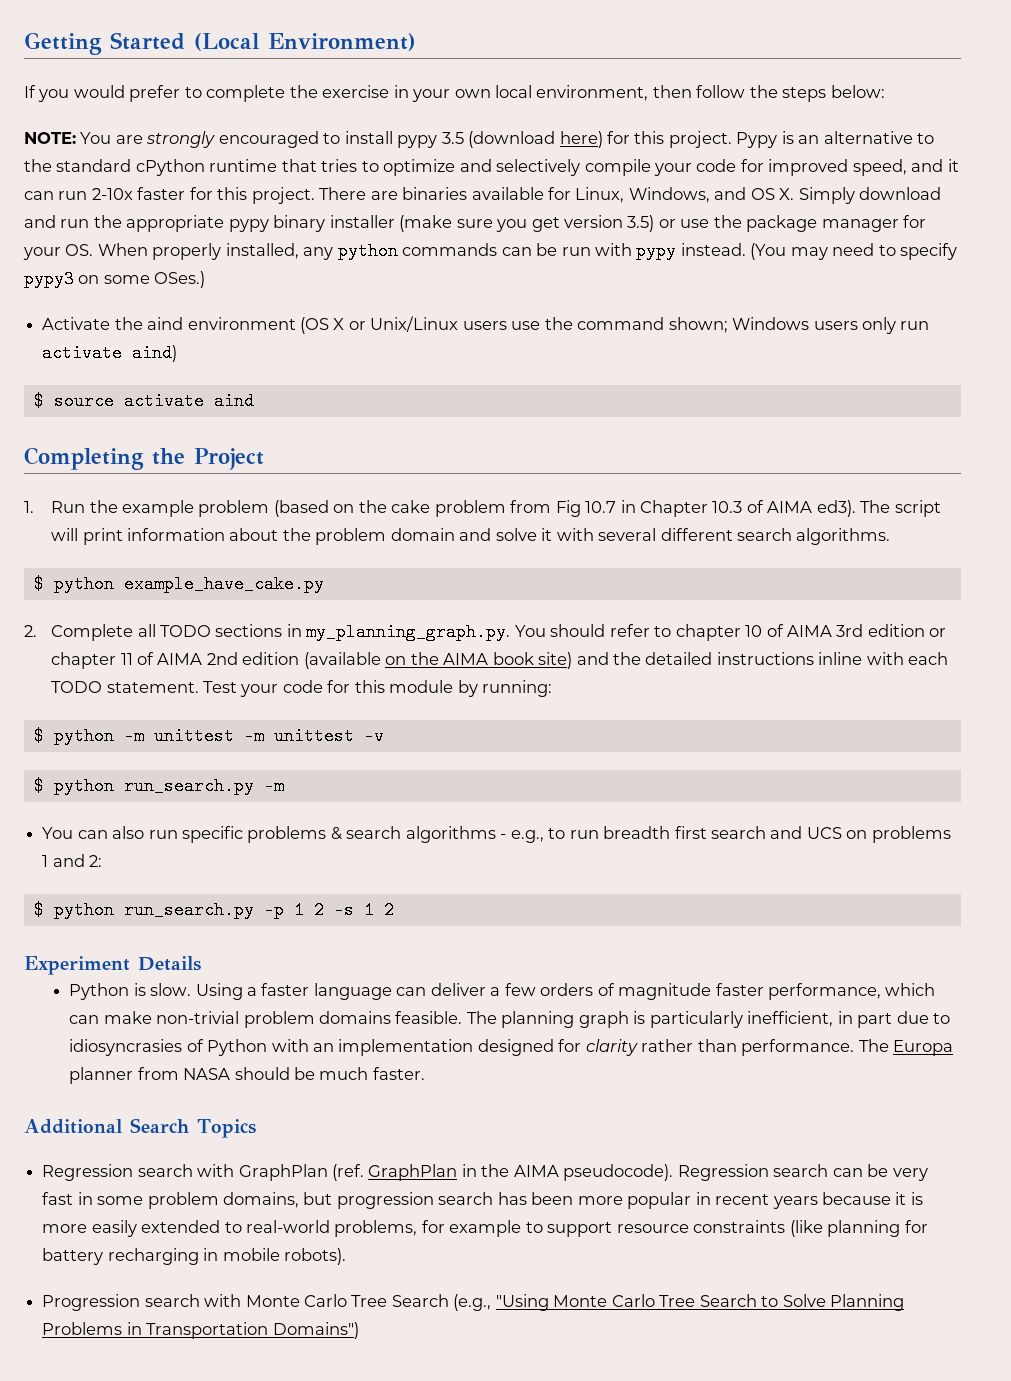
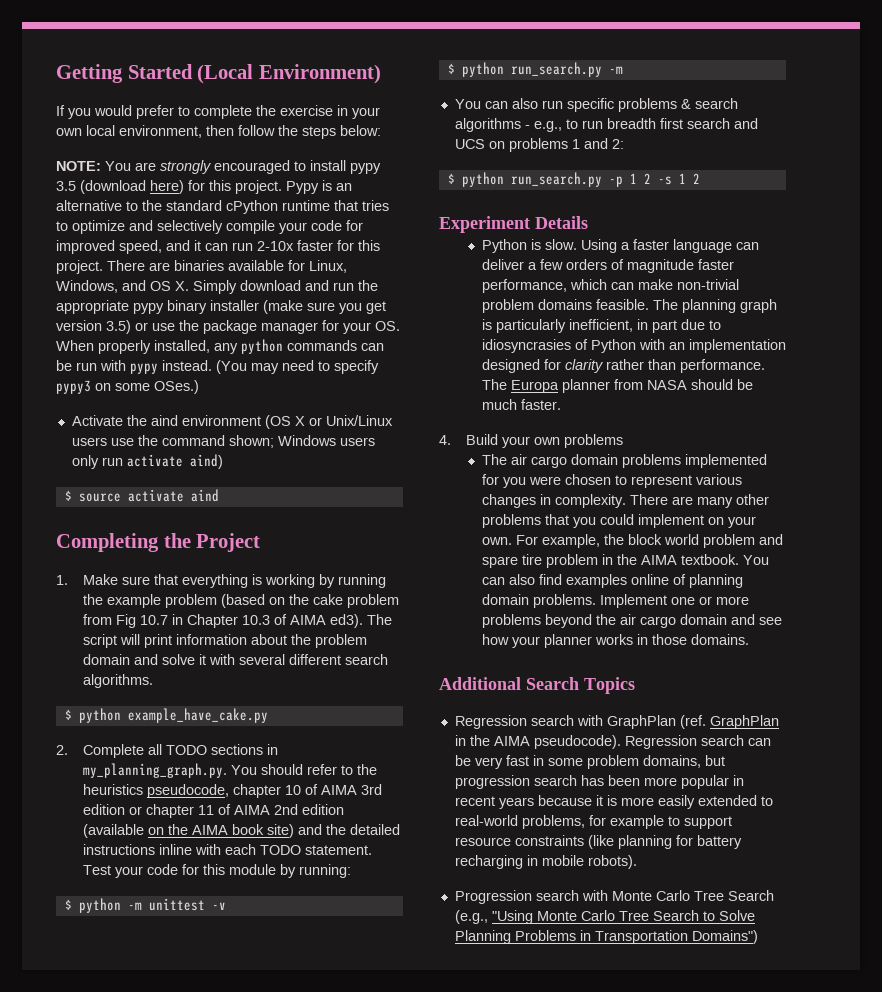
- 1. Run the example problem (based on the cake problem from Fig 10.7 in Chapter 10.3 of AIMA ed3).
+ 1. Make sure that everything is working by running the example problem (based on the cake problem from Fig 10.7 in Chapter 10.3 of AIMA ed3).
- 2. Complete all TODO sections in my_planning_graph.py. You should refer to chapter 10 of AIMA 3rd edition or chapter 11 of AIMA 2nd edition (available on the AIMA book site) and the detailed instructions inline with each TODO statement.
+ 2. Complete all TODO sections in my_planning_graph.py. You should refer to the heuristics pseudocode, chapter 10 of AIMA 3rd edition or chapter 11 of AIMA 2nd edition (available on the AIMA book site) and the detailed instructions inline with each TODO statement.
- $ python -m unittest -m unittest -v
+ $ python -m unittest -v
+ 4. Build your own problems
+ The air cargo domain problems implemented for you were chosen to represent various changes in complexity. There are many other problems that you could implement on your own. For example, the block world problem and spare tire problem in the AIMA textbook. You can also find examples online of planning domain problems. Implement one or more problems beyond the air cargo domain and see how your planner works in those domains.

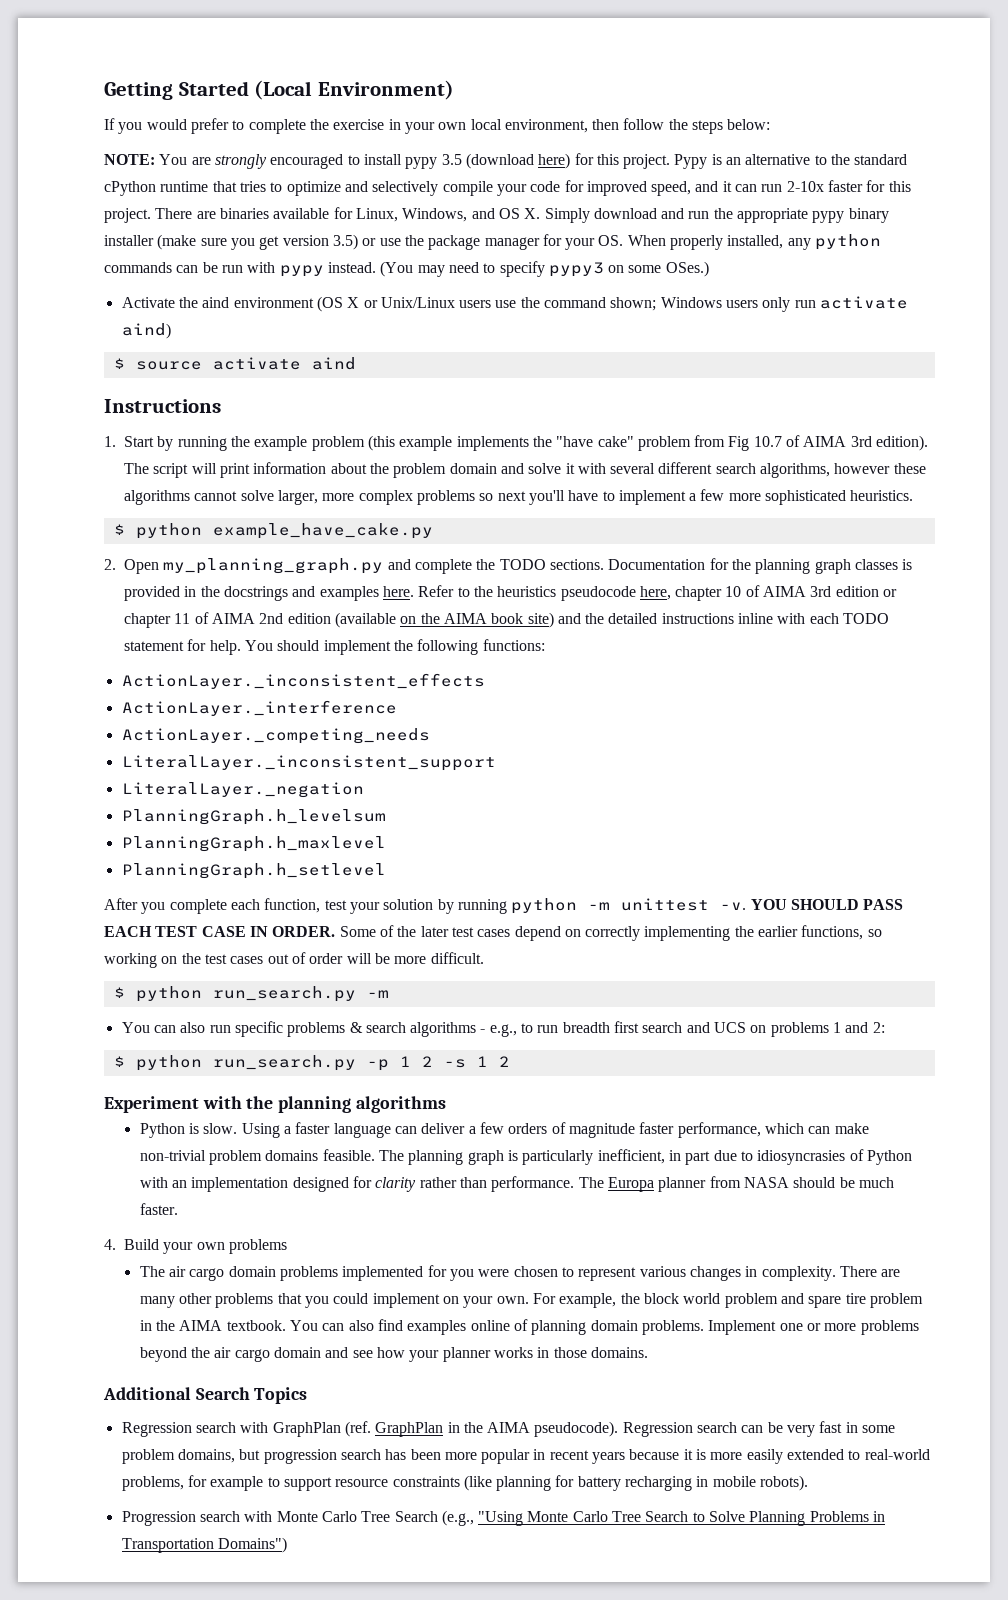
- Completing the Project
- 1. Make sure that everything is working by running the example problem (based on the cake problem from Fig 10.7 in Chapter 10.3 of AIMA ed3).
+ Instructions
+ 1. Start by running the example problem (this example implements the "have cake" problem from Fig 10.7 of AIMA 3rd edition).
- The script will print information about the problem domain and solve it with several different search algorithms.
+ The script will print information about the problem domain and solve it with several different search algorithms, however these algorithms cannot solve larger, more complex problems so next you'll have to implement a few more sophisticated heuristics.
  $ python example_have_cake.py
- 2. Complete all TODO sections in my_planning_graph.py. You should refer to the heuristics pseudocode, chapter 10 of AIMA 3rd edition or chapter 11 of AIMA 2nd edition (available on the AIMA book site) and the detailed instructions inline with each TODO statement. Test your code for this module by running:
- $ python -m unittest -v
+ 2. Open my_planning_graph.py and complete the TODO sections. Documentation for the planning graph classes is provided in the docstrings and examples here. Refer to the heuristics pseudocode here, chapter 10 of AIMA 3rd edition or chapter 11 of AIMA 2nd edition (available on the AIMA book site) and the detailed instructions inline with each TODO statement for help. You should implement the following functions:
+ ActionLayer._inconsistent_effects
+ ActionLayer._interference
+ ActionLayer._competing_needs
+ LiteralLayer._inconsistent_support
+ LiteralLayer._negation
+ PlanningGraph.h_levelsum
+ PlanningGraph.h_maxlevel
+ PlanningGraph.h_setlevel
+ After you complete each function, test your solution by running python -m unittest -v. YOU SHOULD PASS EACH TEST CASE IN ORDER. Some of the later test cases depend on correctly implementing the earlier functions, so working on the test cases out of order will be more difficult.
- Experiment Details
+ Experiment with the planning algorithms

